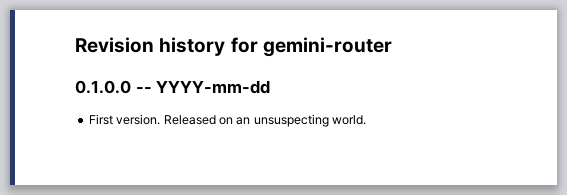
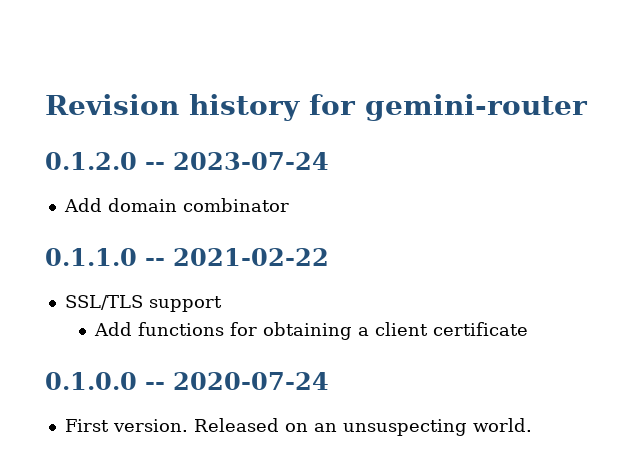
+ 0.1.2.0 -- 2023-07-24
+ Add domain combinator
+ 0.1.1.0 -- 2021-02-22
+ SSL/TLS support
+ Add functions for obtaining a client certificate
- 0.1.0.0 -- YYYY-mm-dd
+ 0.1.0.0 -- 2020-07-24

